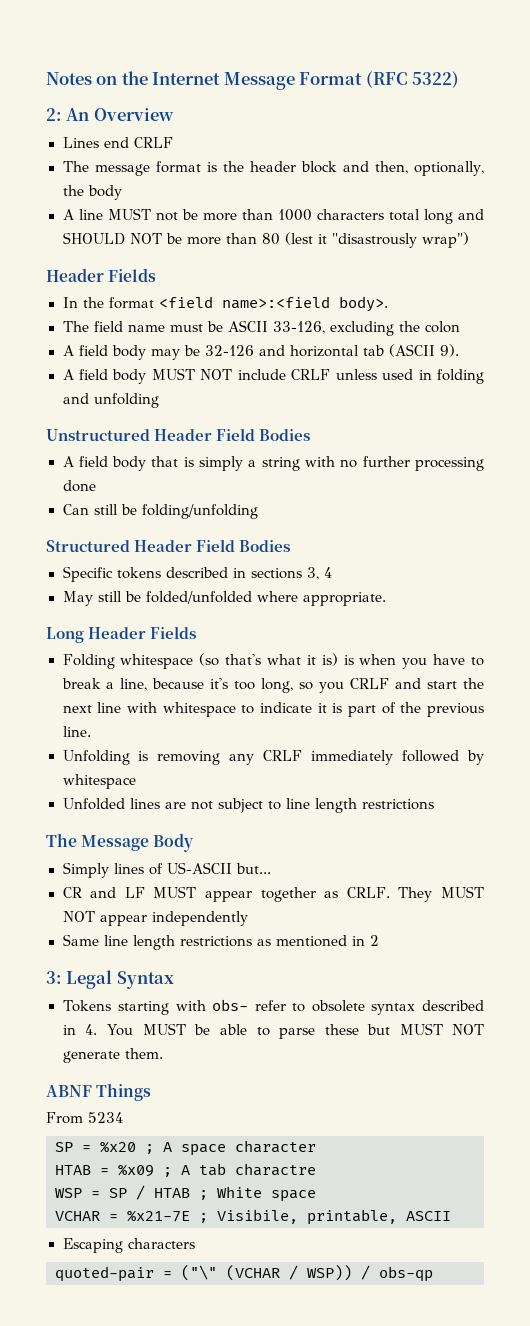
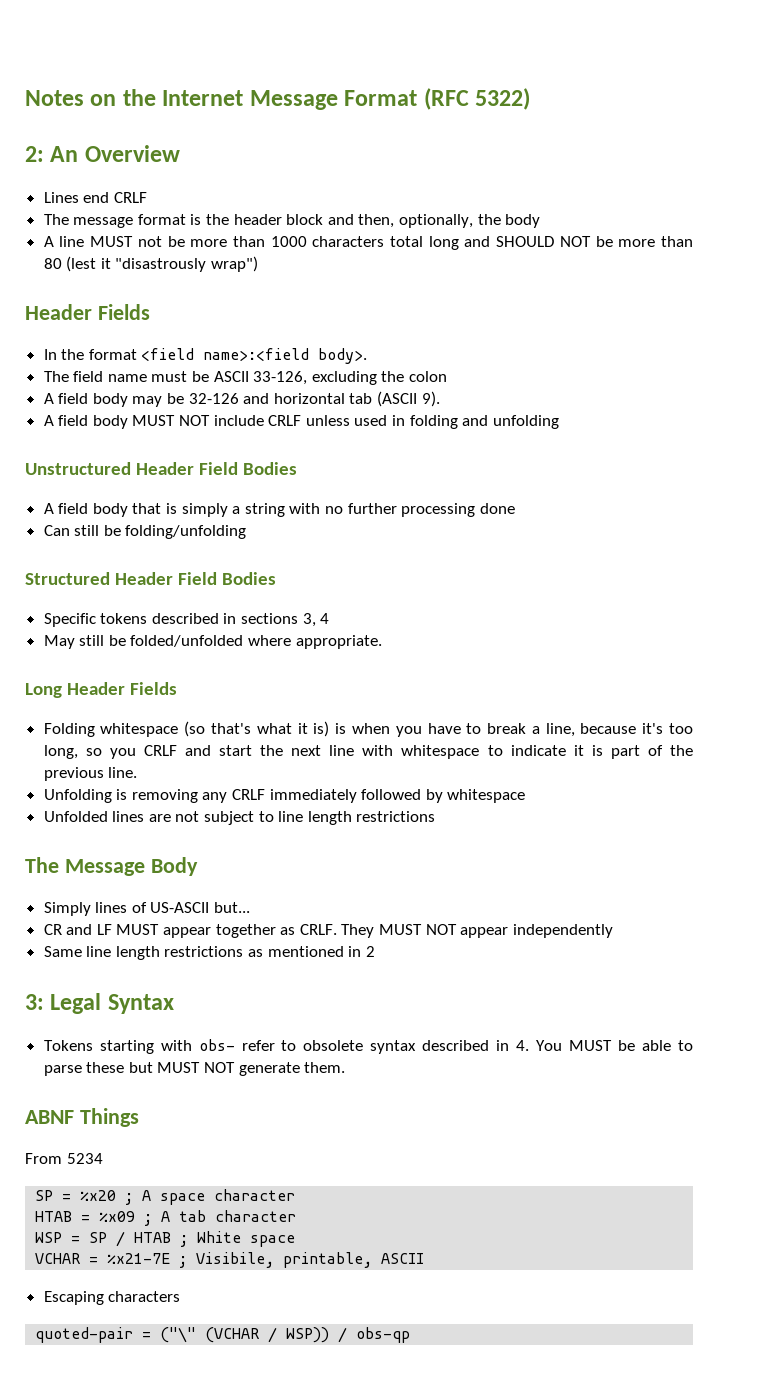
- HTAB = %x09 ; A tab charactre
+ HTAB = %x09 ; A tab character

